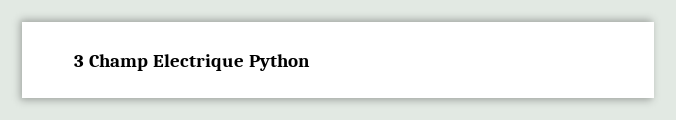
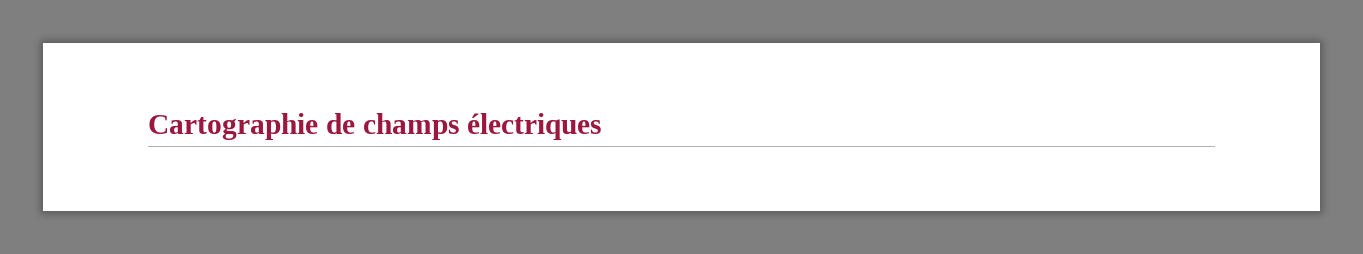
- 3 Champ Electrique Python
+ Cartographie de champs électriques

